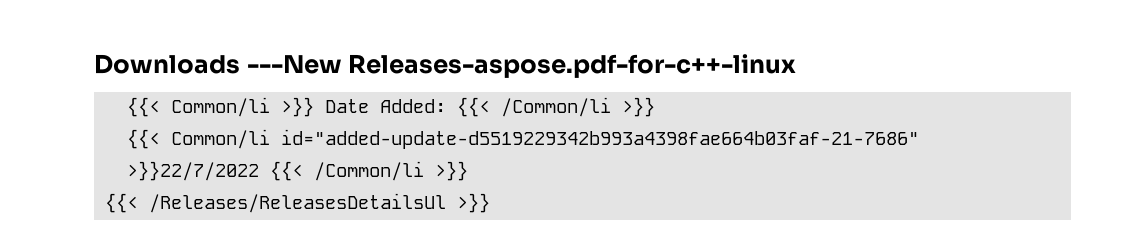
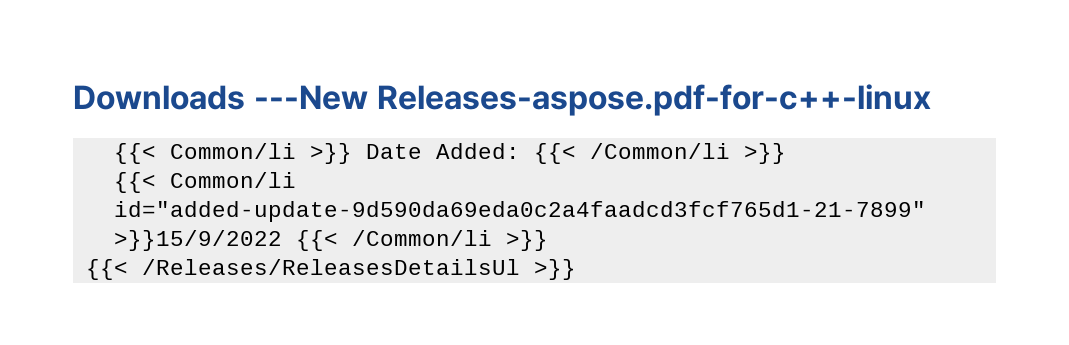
- {{< Common/li id="added-update-d5519229342b993a4398fae664b03faf-21-7686" >}}22/7/2022 {{< /Common/li >}}
+ {{< Common/li id="added-update-9d590da69eda0c2a4faadcd3fcf765d1-21-7899" >}}15/9/2022 {{< /Common/li >}}

